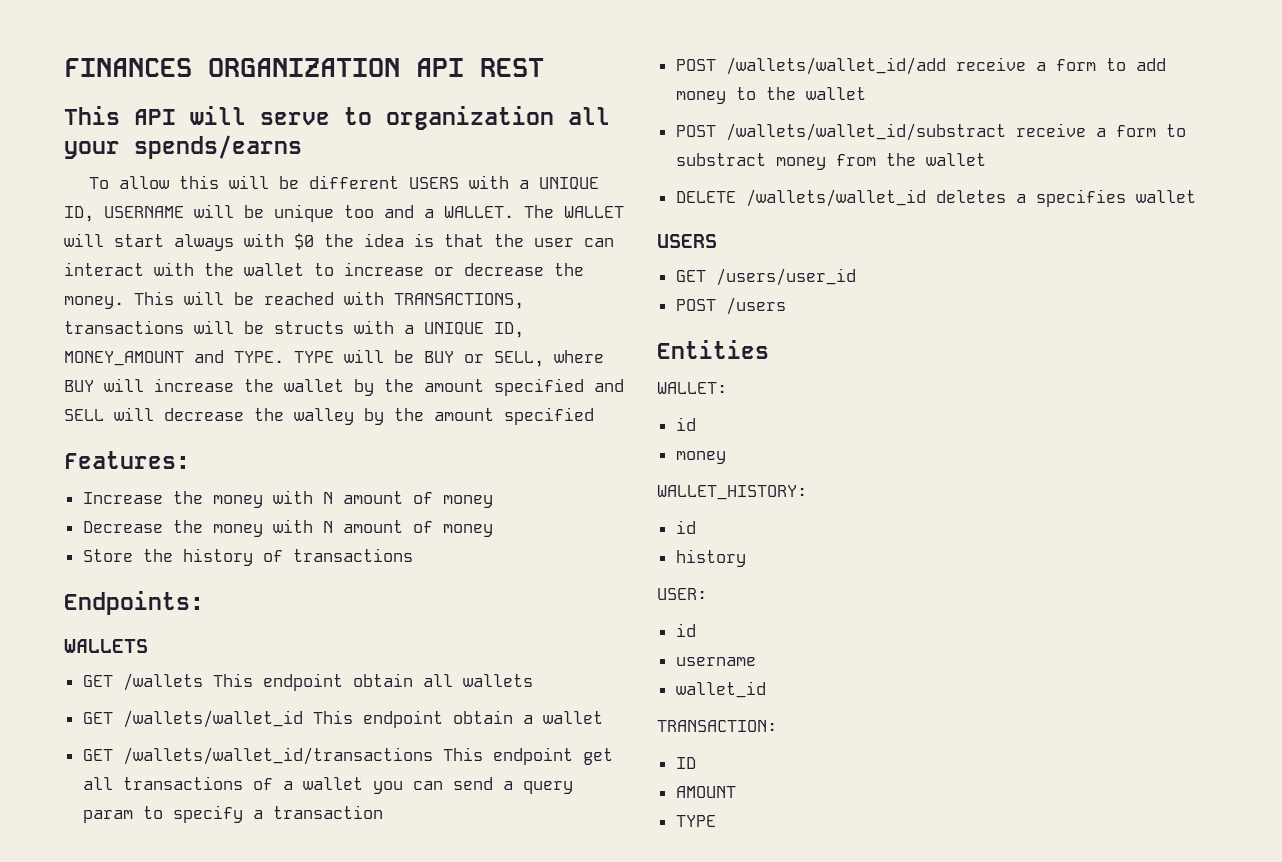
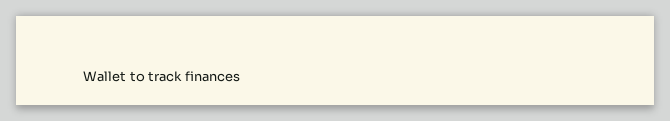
- FINANCES ORGANIZATION API REST
- This API will serve to organization all your spends/earns
- To allow this will be different USERS with a UNIQUE ID, USERNAME will be unique too and a WALLET. The WALLET will start always with $0 the idea is that the user can interact with the wallet to increase or decrease the money. This will be reached with TRANSACTIONS, transactions will be structs with a UNIQUE ID, MONEY_AMOUNT and TYPE. TYPE will be BUY or SELL, where BUY will increase the wallet by the amount specified and SELL will decrease the walley by the amount specified
- Features:
- Increase the money with N amount of money
- Decrease the money with N amount of money
- Store the history of transactions
- Endpoints:
- WALLETS
- GET /wallets This endpoint obtain all wallets
- GET /wallets/wallet_id This endpoint obtain a wallet
- GET /wallets/wallet_id/transactions This endpoint get all transactions of a wallet you can send a query param to specify a transaction
- POST /wallets/wallet_id/add receive a form to add money to the wallet
- POST /wallets/wallet_id/substract receive a form to substract money from the wallet
- DELETE /wallets/wallet_id deletes a specifies wallet
- USERS
- GET /users/user_id
- POST /users
- Entities
- WALLET:
- id
- money
- WALLET_HISTORY:
- id
- history
- USER:
- id
- username
- wallet_id
- TRANSACTION:
- ID
- AMOUNT
- TYPE
+ Wallet to track finances

